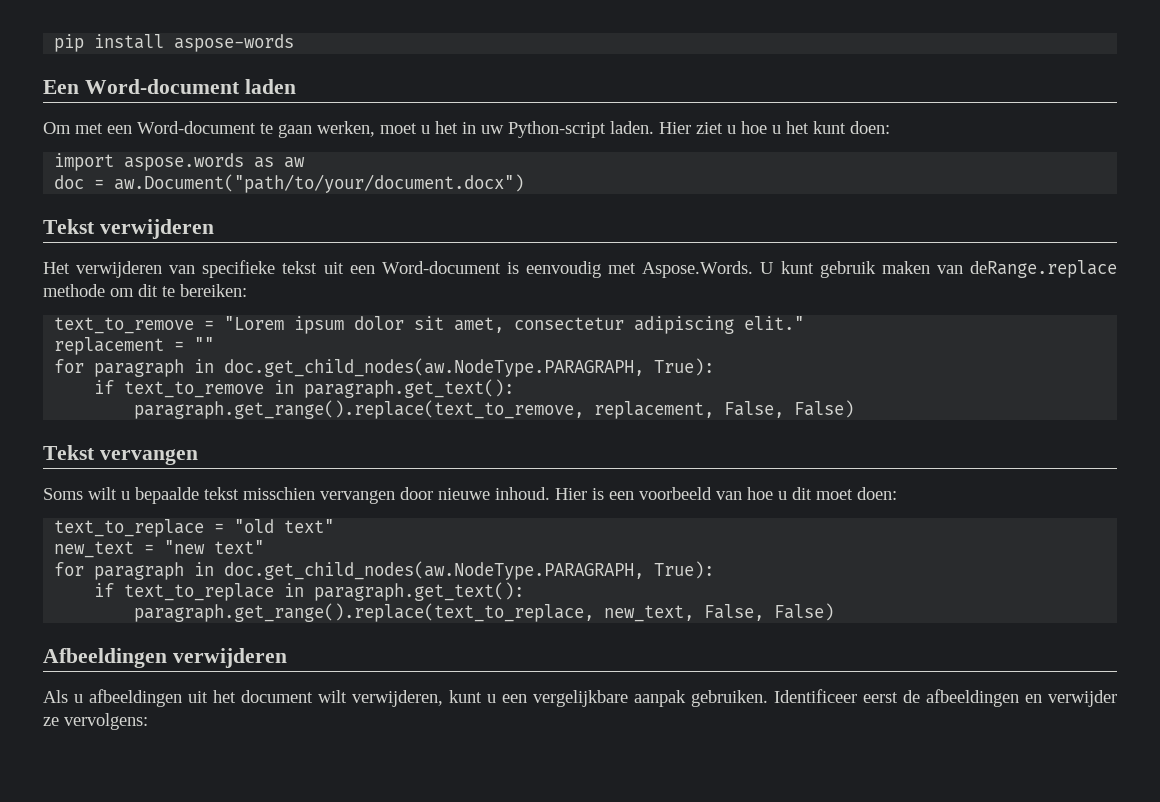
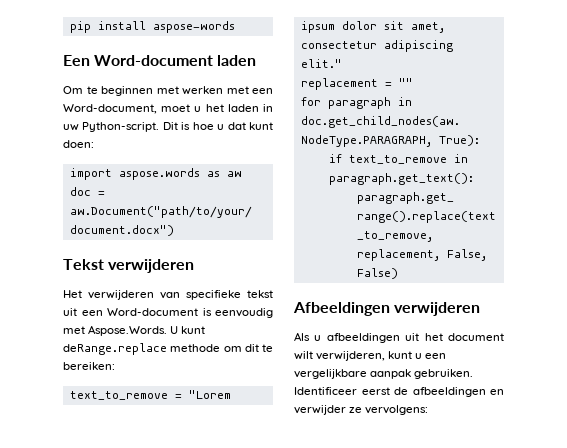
- Om met een Word-document te gaan werken, moet u het in uw Python-script laden. Hier ziet u hoe u het kunt doen:
+ Om te beginnen met werken met een Word-document, moet u het laden in uw Python-script. Dit is hoe u dat kunt doen:
- Het verwijderen van specifieke tekst uit een Word-document is eenvoudig met Aspose.Words. U kunt gebruik maken van deRange.replace methode om dit te bereiken:
+ Het verwijderen van specifieke tekst uit een Word-document is eenvoudig met Aspose.Words. U kunt deRange.replace methode om dit te bereiken:
- Tekst vervangen
- Soms wilt u bepaalde tekst misschien vervangen door nieuwe inhoud. Hier is een voorbeeld van hoe u dit moet doen:
- text_to_replace = "old text"
- new_text = "new text"
- for paragraph in doc.get_child_nodes(aw.NodeType.PARAGRAPH, True):
- if text_to_replace in paragraph.get_text():
- paragraph.get_range().replace(text_to_replace, new_text, False, False)

